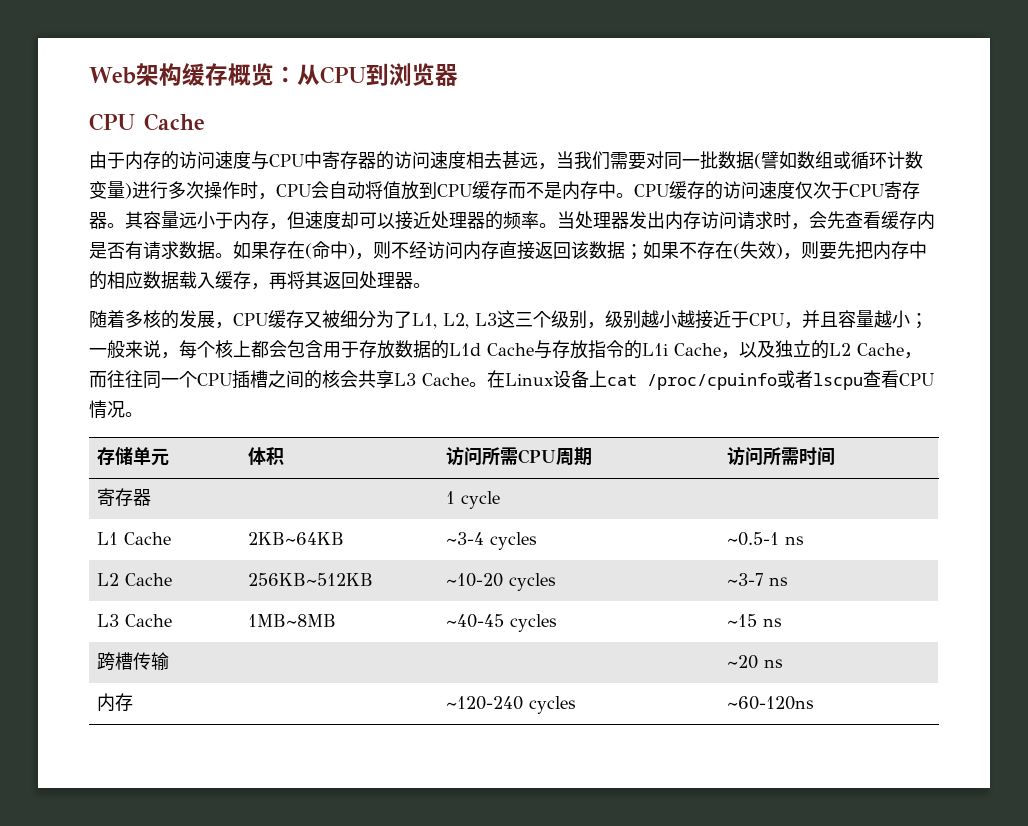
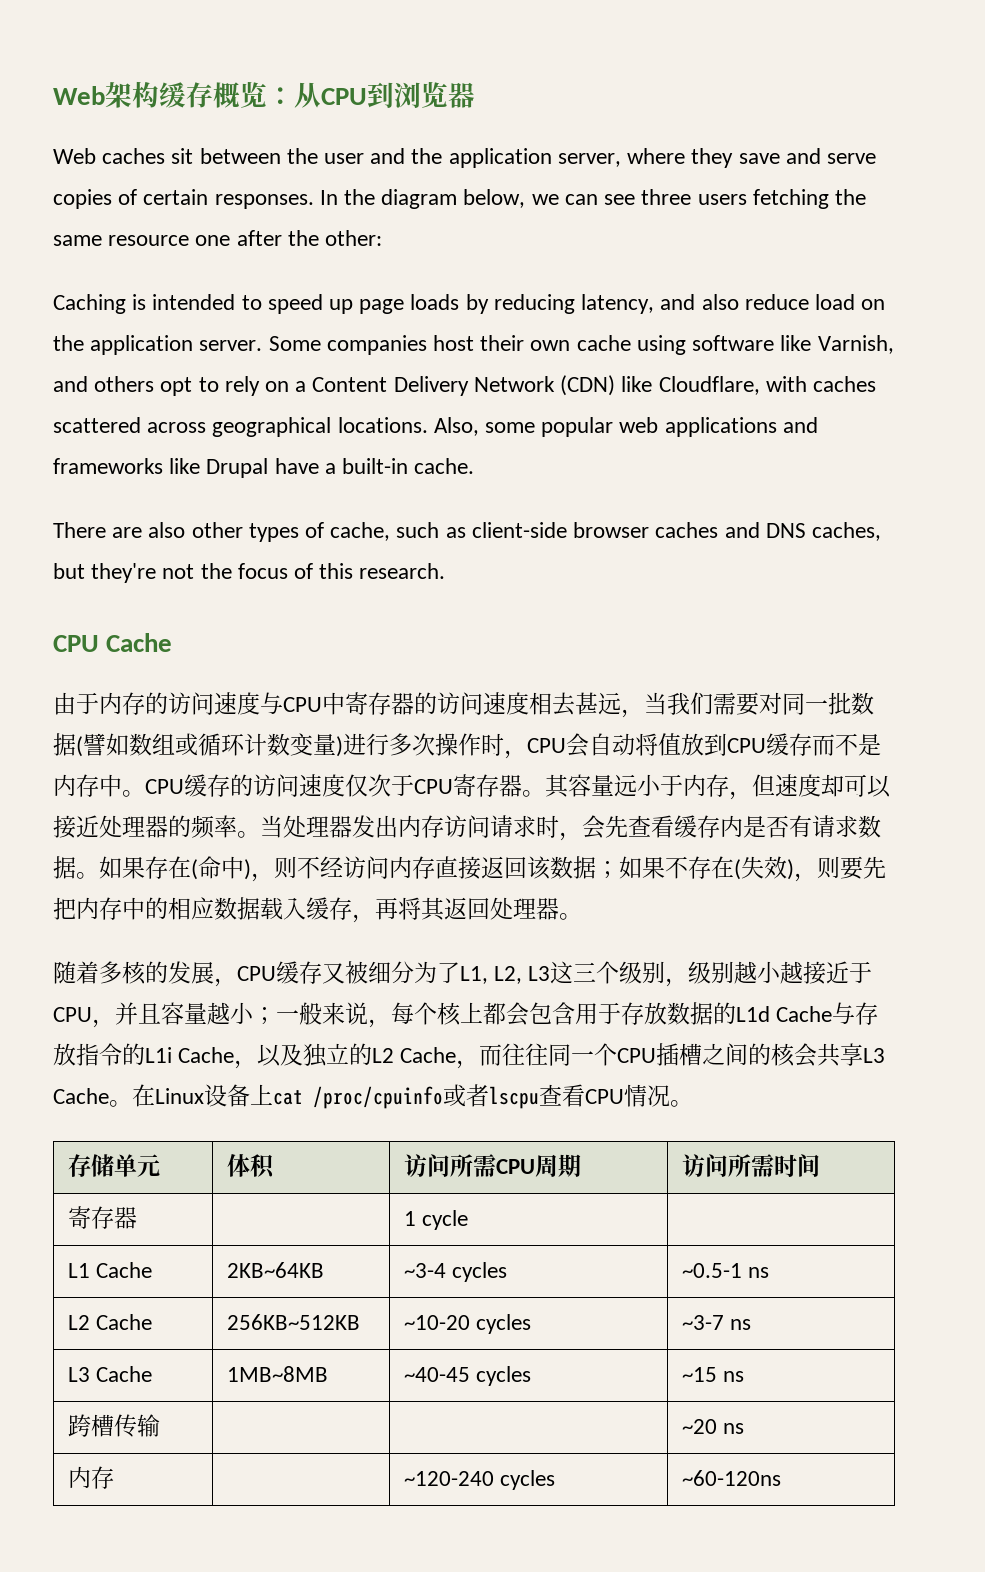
+ Web caches sit between the user and the application server, where they save and serve copies of certain responses. In the diagram below, we can see three users fetching the same resource one after the other:
+ Caching is intended to speed up page loads by reducing latency, and also reduce load on the application server. Some companies host their own cache using software like Varnish, and others opt to rely on a Content Delivery Network (CDN) like Cloudflare, with caches scattered across geographical locations. Also, some popular web applications and frameworks like Drupal have a built-in cache.
+ There are also other types of cache, such as client-side browser caches and DNS caches, but they're not the focus of this research.

